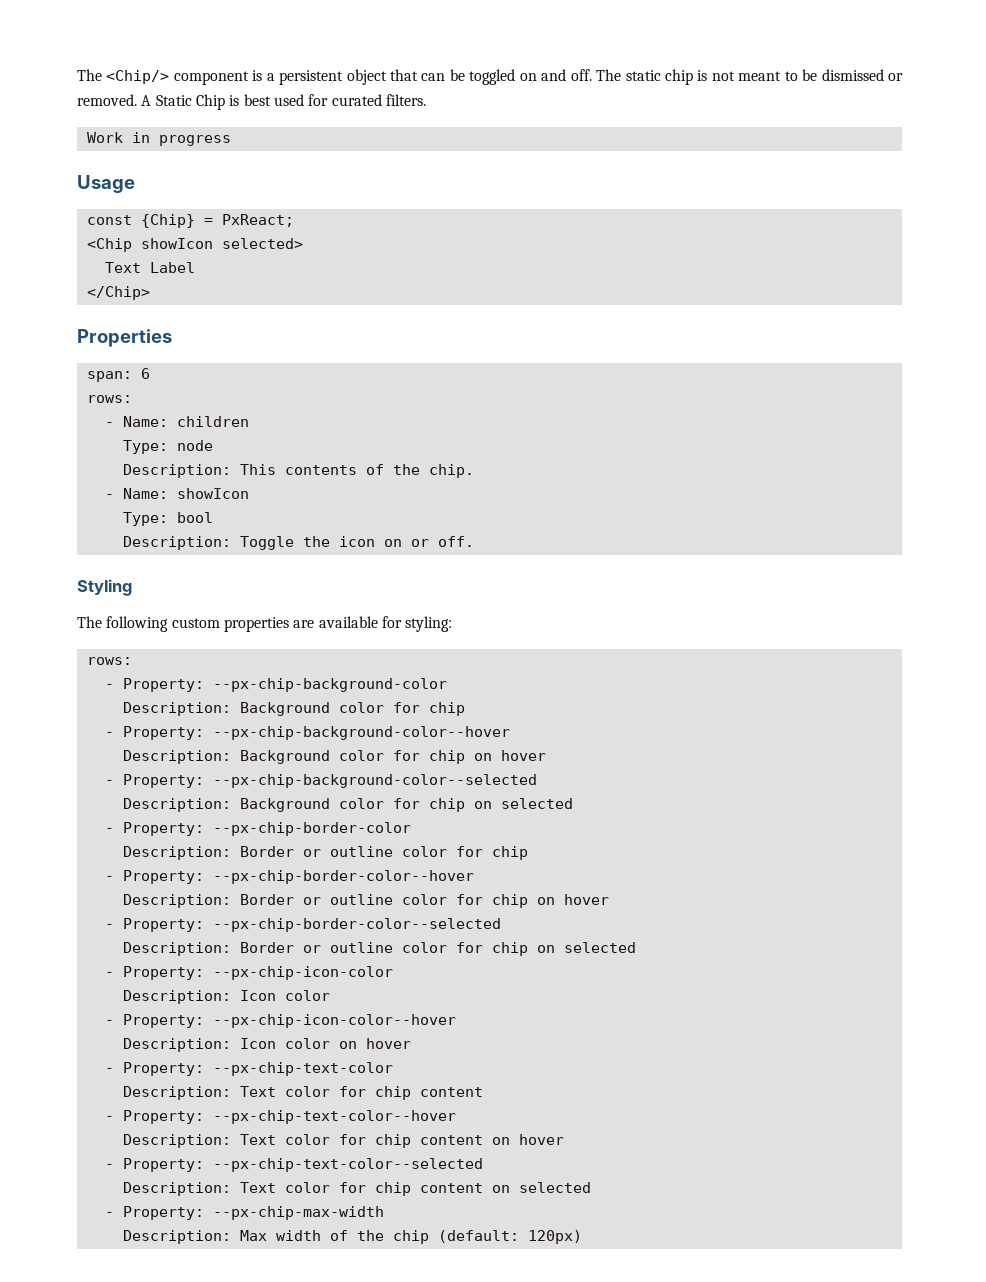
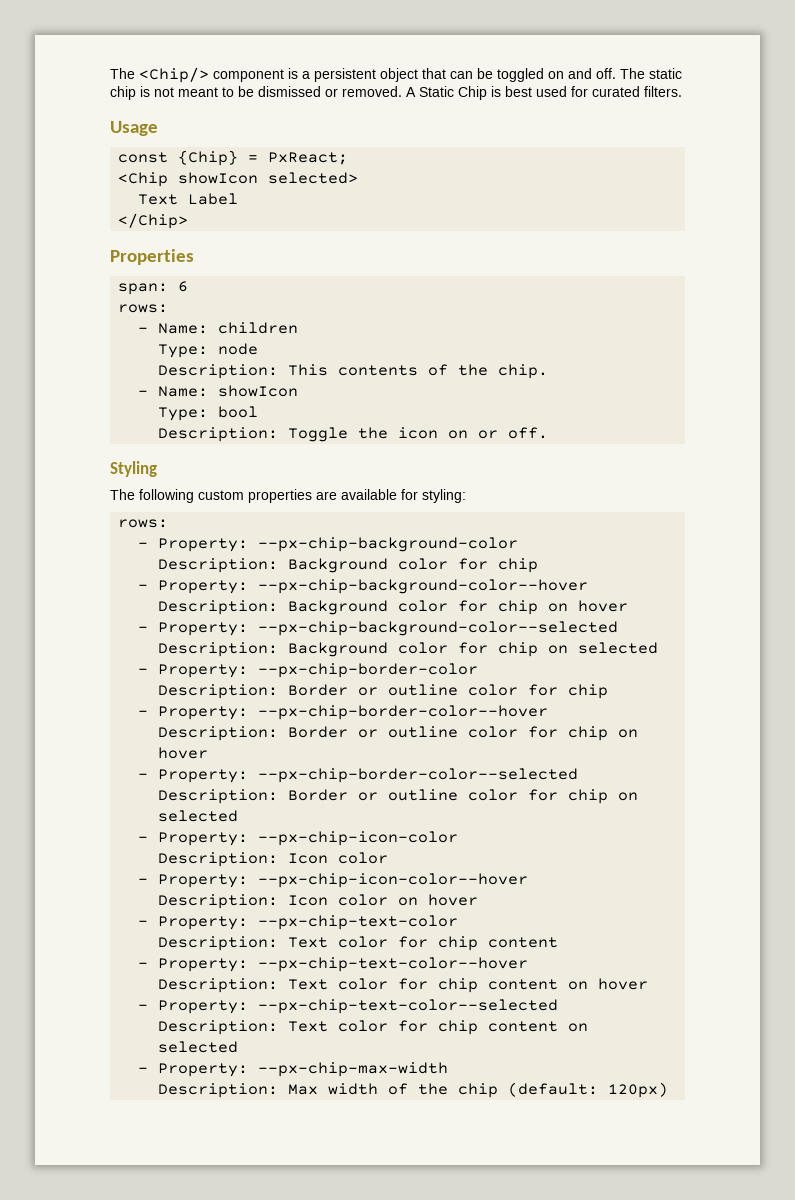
- Work in progress

